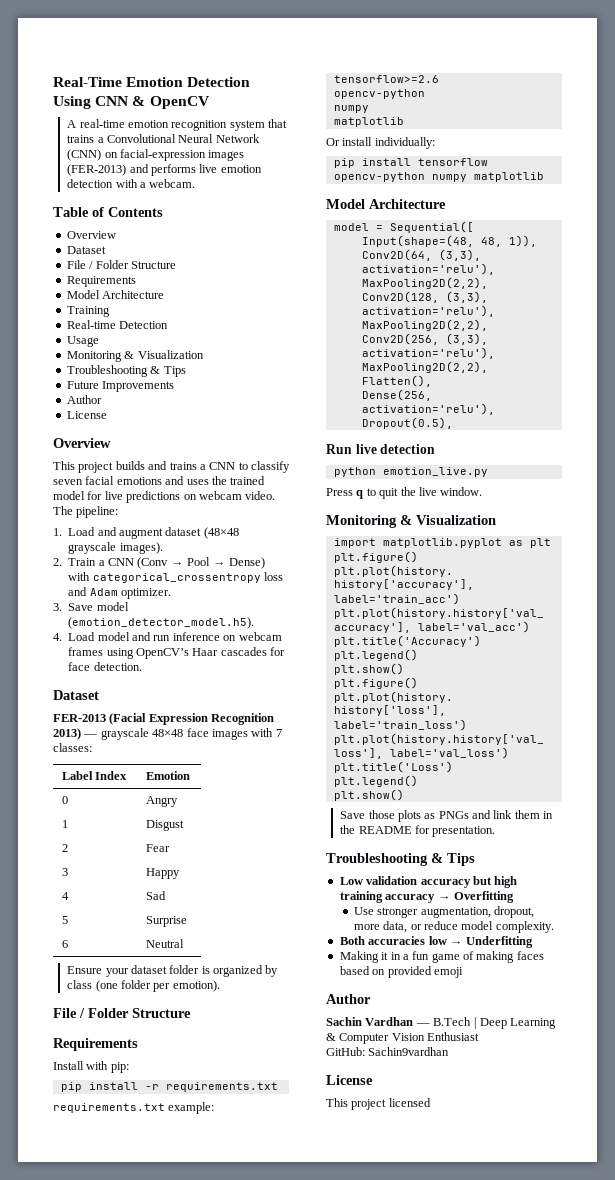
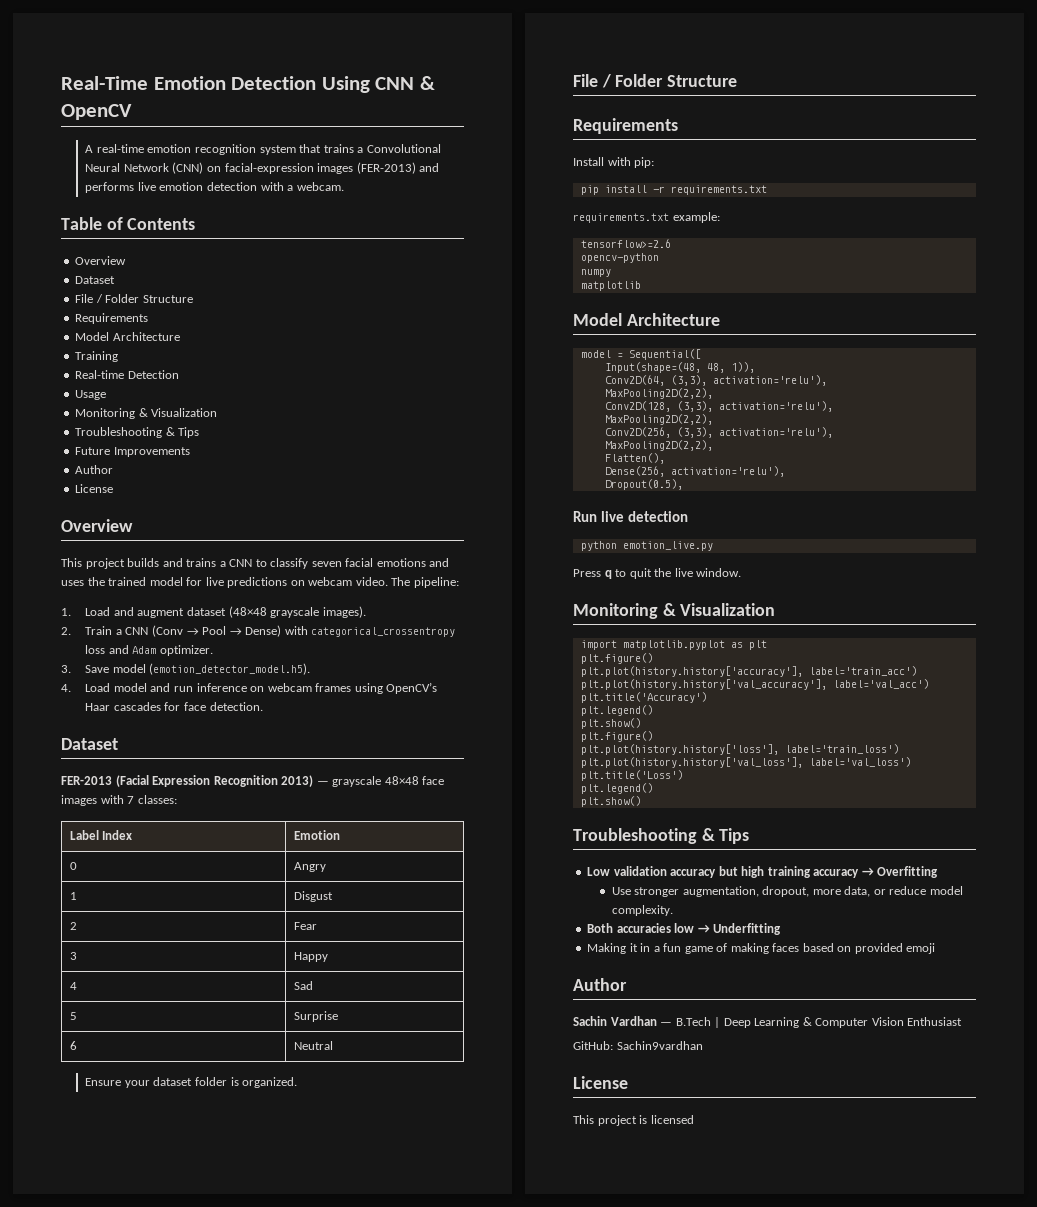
- Ensure your dataset folder is organized by class (one folder per emotion).
+ Ensure your dataset folder is organized.
- Or install individually:
- pip install tensorflow opencv-python numpy matplotlib
- Save those plots as PNGs and link them in the README for presentation.
- This project licensed
+ This project is licensed

